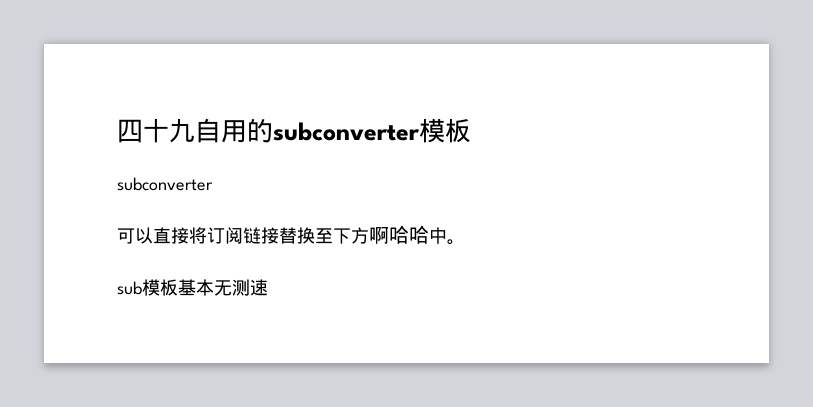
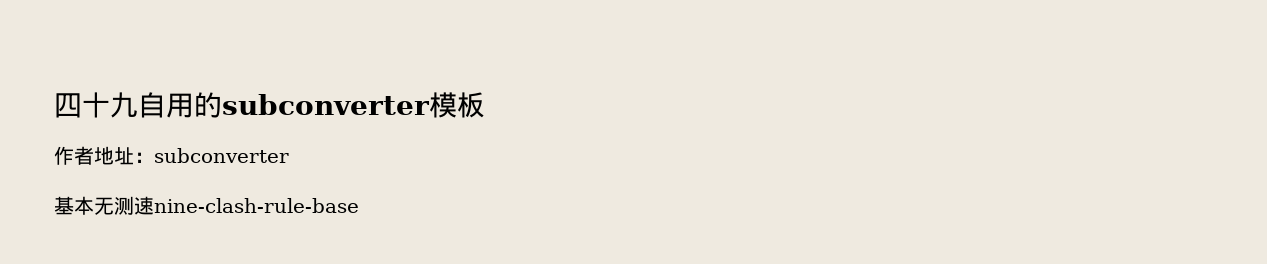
  四十九自用的subconverter模板
- subconverter
+ 作者地址：subconverter
- 可以直接将订阅链接替换至下方啊哈哈中。
- sub模板基本无测速
+ 基本无测速nine-clash-rule-base

